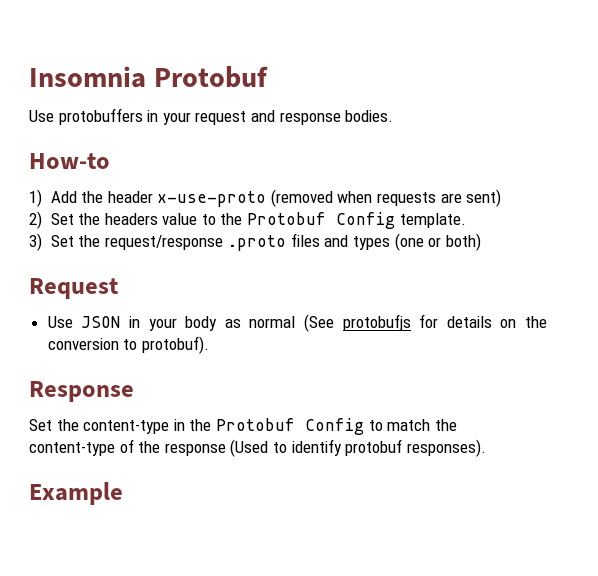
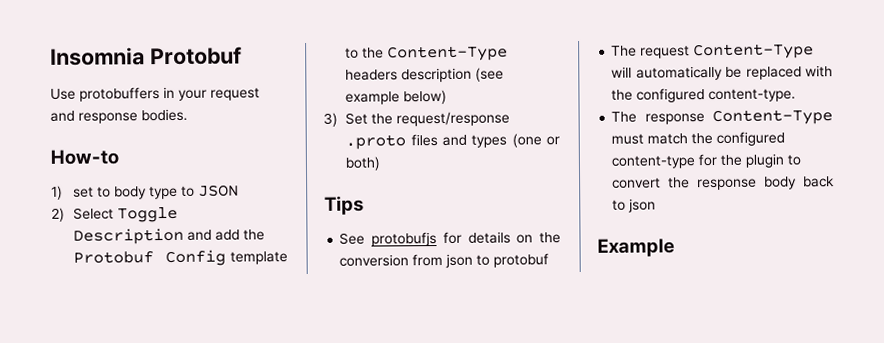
- 1) Add the header x-use-proto (removed when requests are sent)
- 2) Set the headers value to the Protobuf Config template.
+ 1) set to body type to JSON
+ 2) Select Toggle Description and add the Protobuf Config template to the Content-Type headers description (see example below)
- Request
- Use JSON in your body as normal (See protobufjs for details on the conversion to protobuf).
- Response
- Set the content-type in the Protobuf Config to match the content-type of the response (Used to identify protobuf responses).
+ Tips
+ See protobufjs for details on the conversion from json to protobuf
+ The request Content-Type will automatically be replaced with the configured content-type.
+ The response Content-Type must match the configured content-type for the plugin to convert the response body back to json

